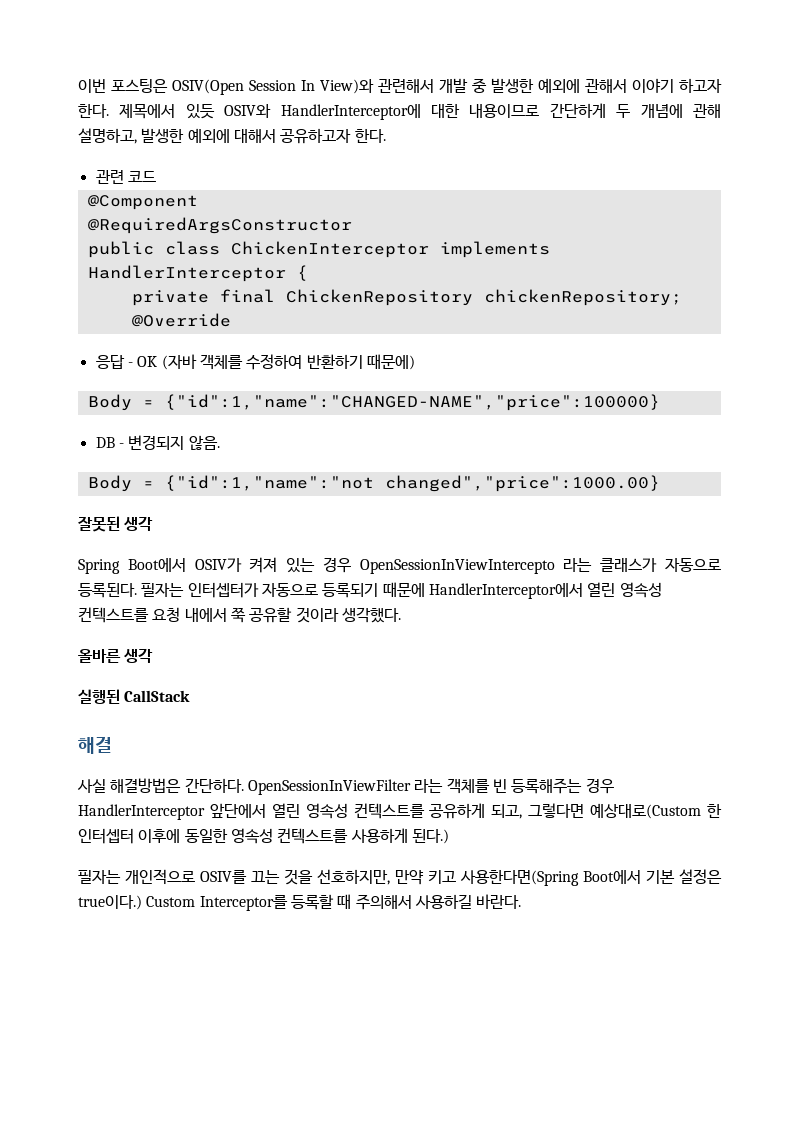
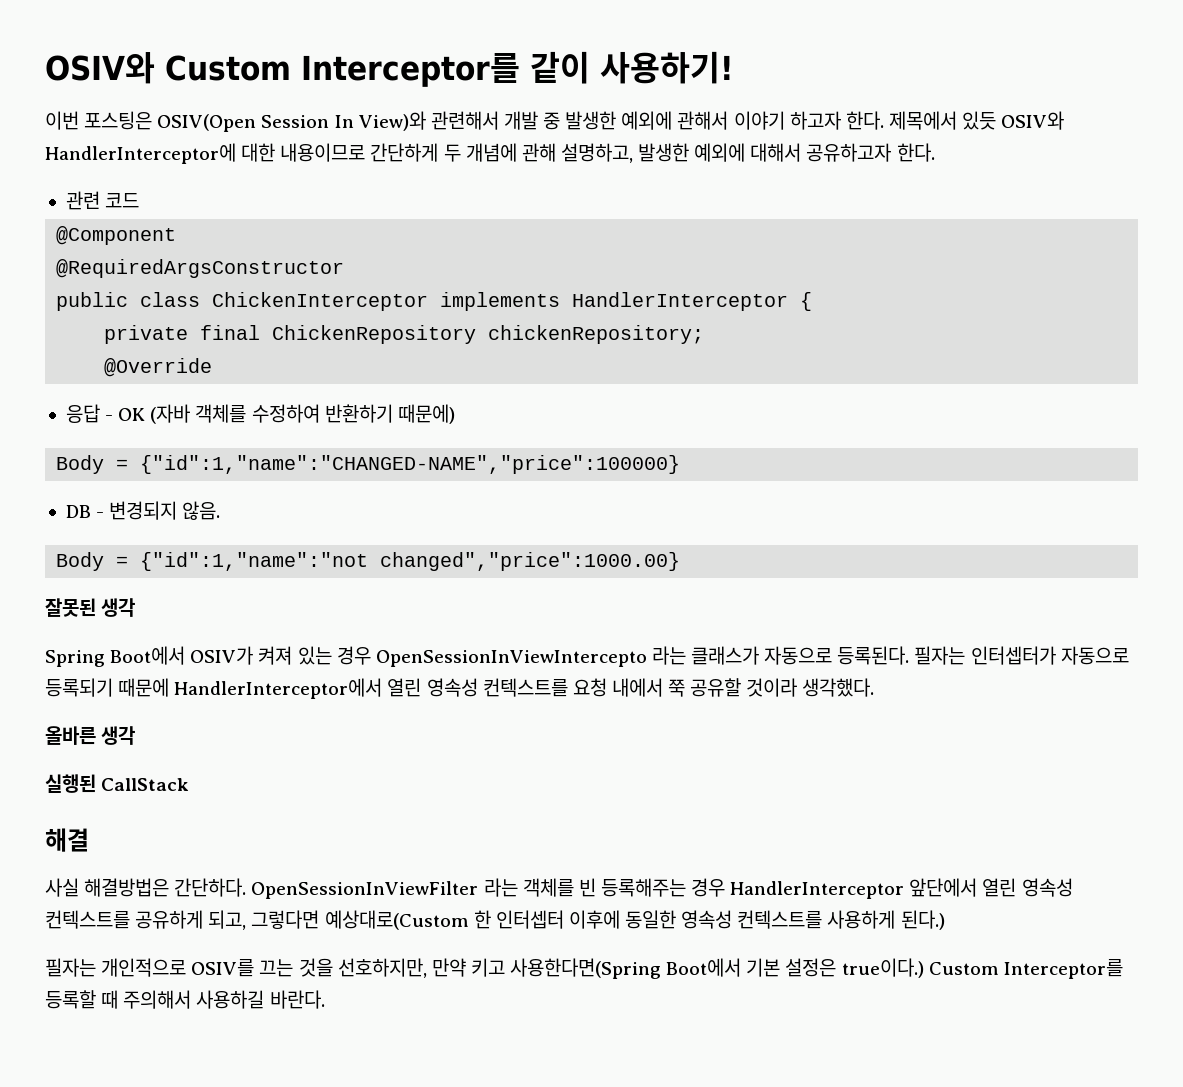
+ OSIV와 Custom Interceptor를 같이 사용하기!

